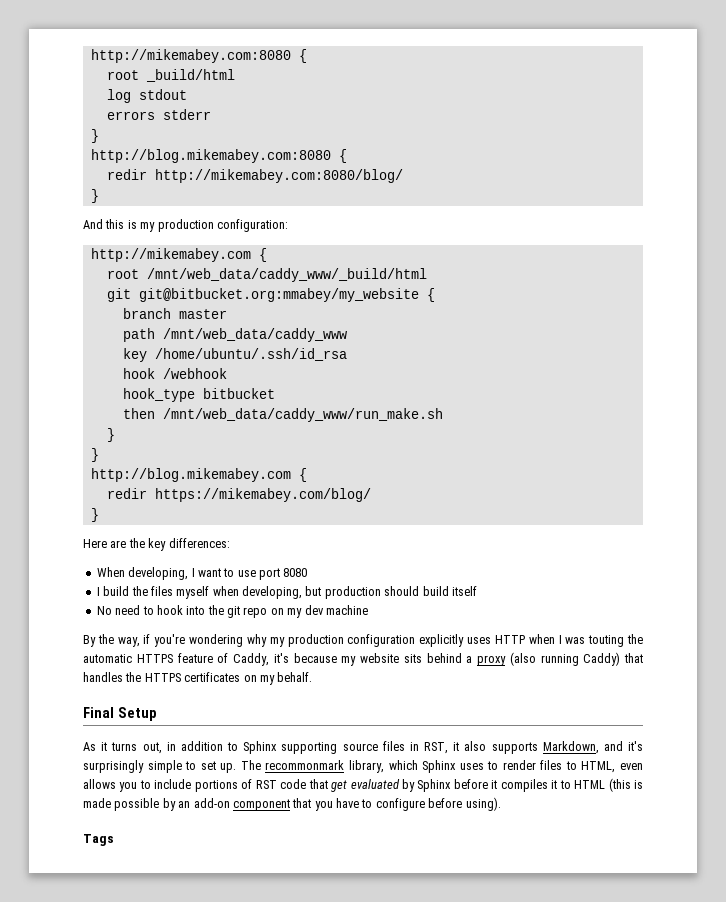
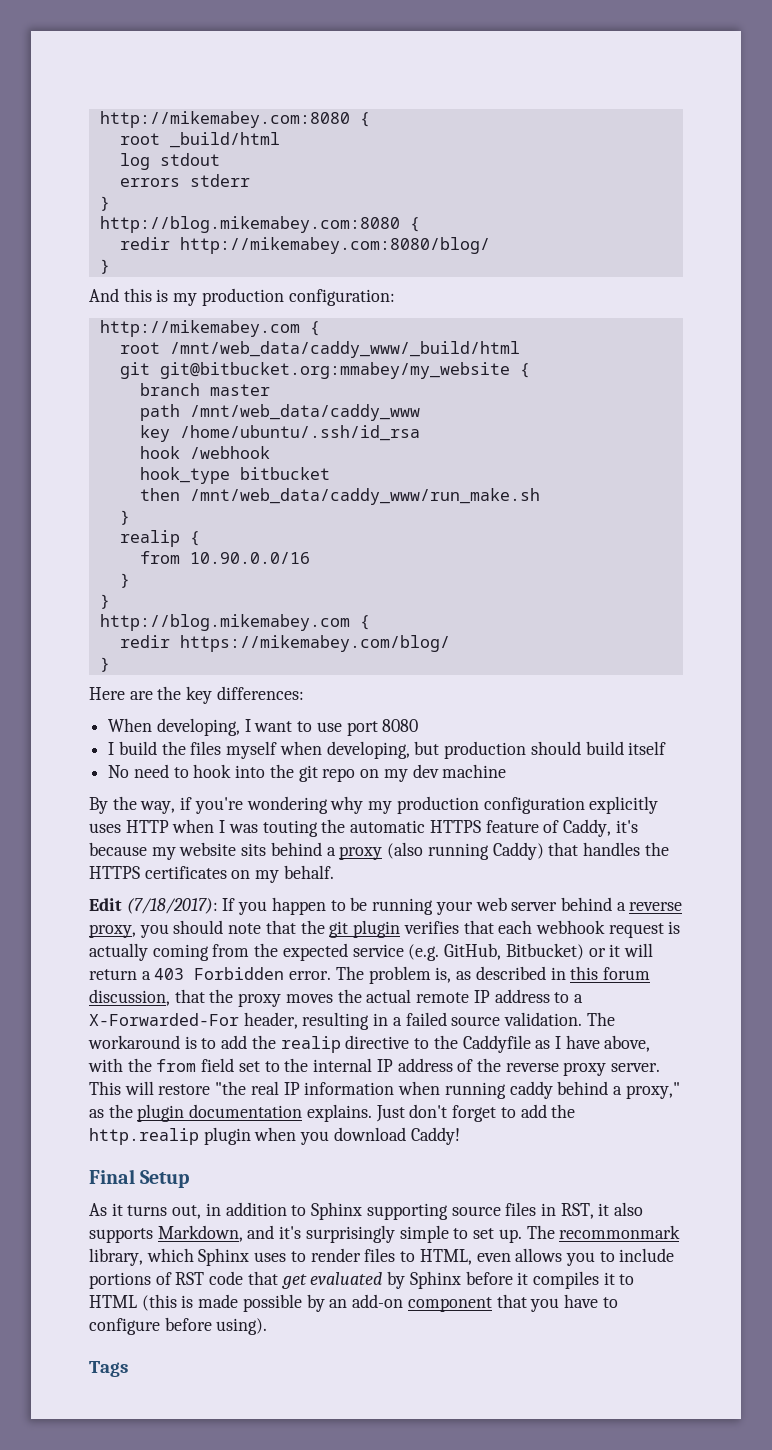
+ realip {
+ from 10.90.0.0/16
+ }
+ Edit (7/18/2017): If you happen to be running your web server behind a reverse proxy, you should note that the git plugin verifies that each webhook request is actually coming from the expected service (e.g. GitHub, Bitbucket) or it will return a 403 Forbidden error. The problem is, as described in this forum discussion, that the proxy moves the actual remote IP address to a X-Forwarded-For header, resulting in a failed source validation. The workaround is to add the realip directive to the Caddyfile as I have above, with the from field set to the internal IP address of the reverse proxy server. This will restore "the real IP information when running caddy behind a proxy," as the plugin documentation explains. Just don't forget to add the http.realip plugin when you download Caddy!

